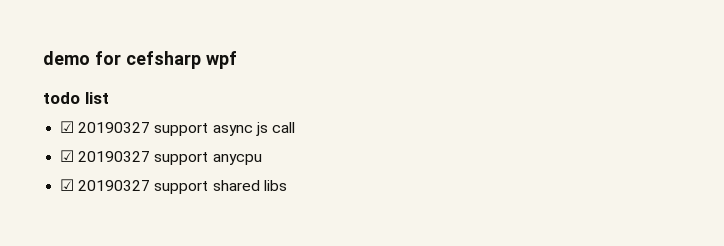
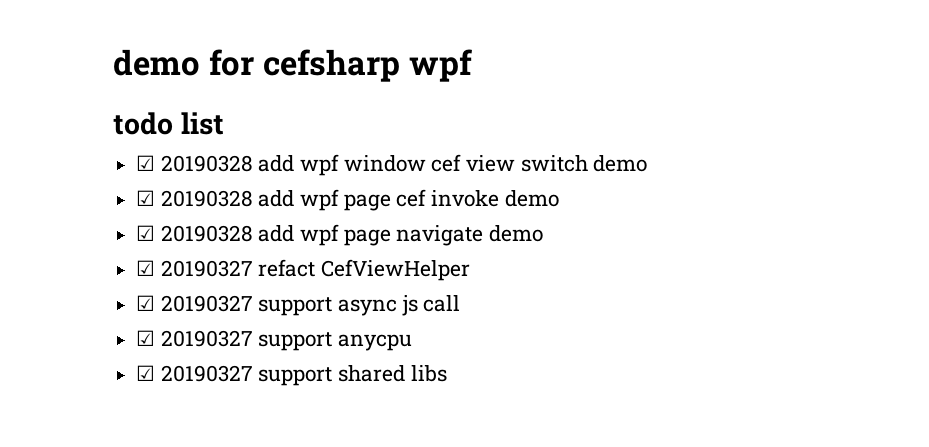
+ ☑ 20190328 add wpf window cef view switch demo
+ ☑ 20190328 add wpf page cef invoke demo
+ ☑ 20190328 add wpf page navigate demo
+ ☑ 20190327 refact CefViewHelper

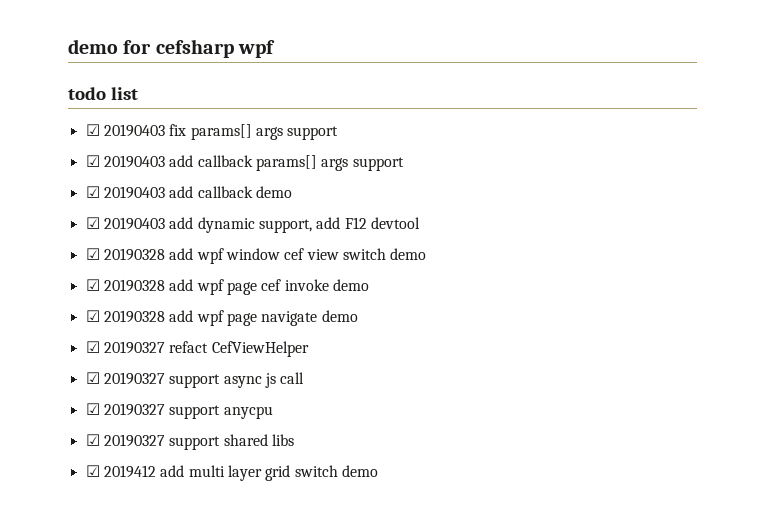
+ ☑ 20190403 fix params[] args support
+ ☑ 20190403 add callback params[] args support
+ ☑ 20190403 add callback demo
+ ☑ 20190403 add dynamic support, add F12 devtool
+ ☑ 2019412 add multi layer grid switch demo

